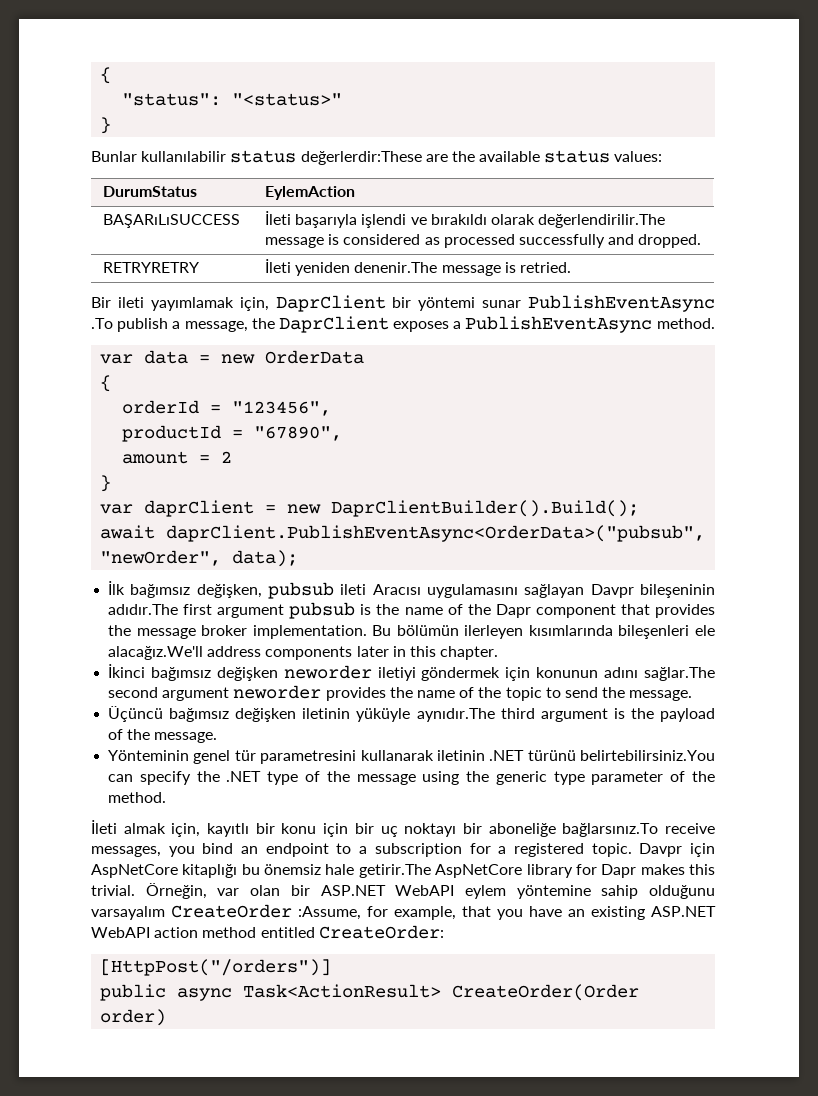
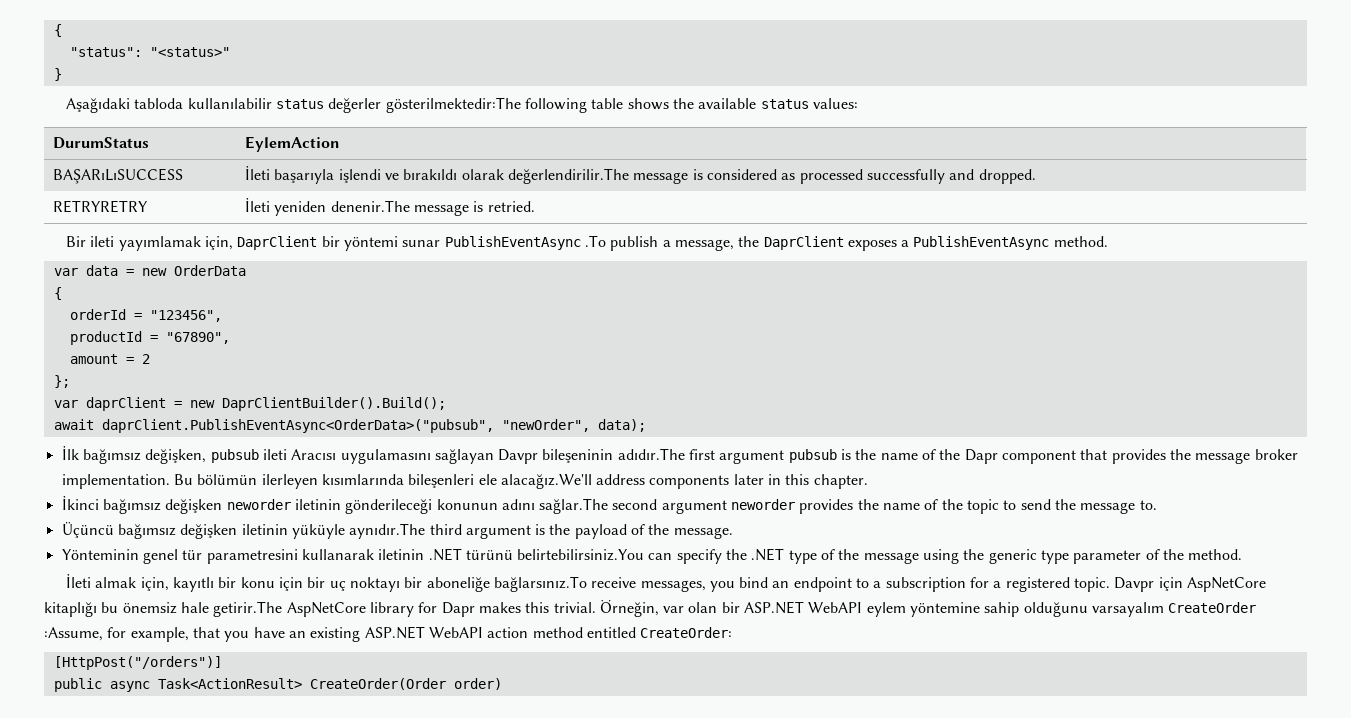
- Bunlar kullanılabilir status değerlerdir:These are the available status values:
+ Aşağıdaki tabloda kullanılabilir status değerler gösterilmektedir:The following table shows the available status values:
  amount = 2
- }
+ };
- İkinci bağımsız değişken neworder iletiyi göndermek için konunun adını sağlar.The second argument neworder provides the name of the topic to send the message.
+ İkinci bağımsız değişken neworder iletinin gönderileceği konunun adını sağlar.The second argument neworder provides the name of the topic to send the message to.

